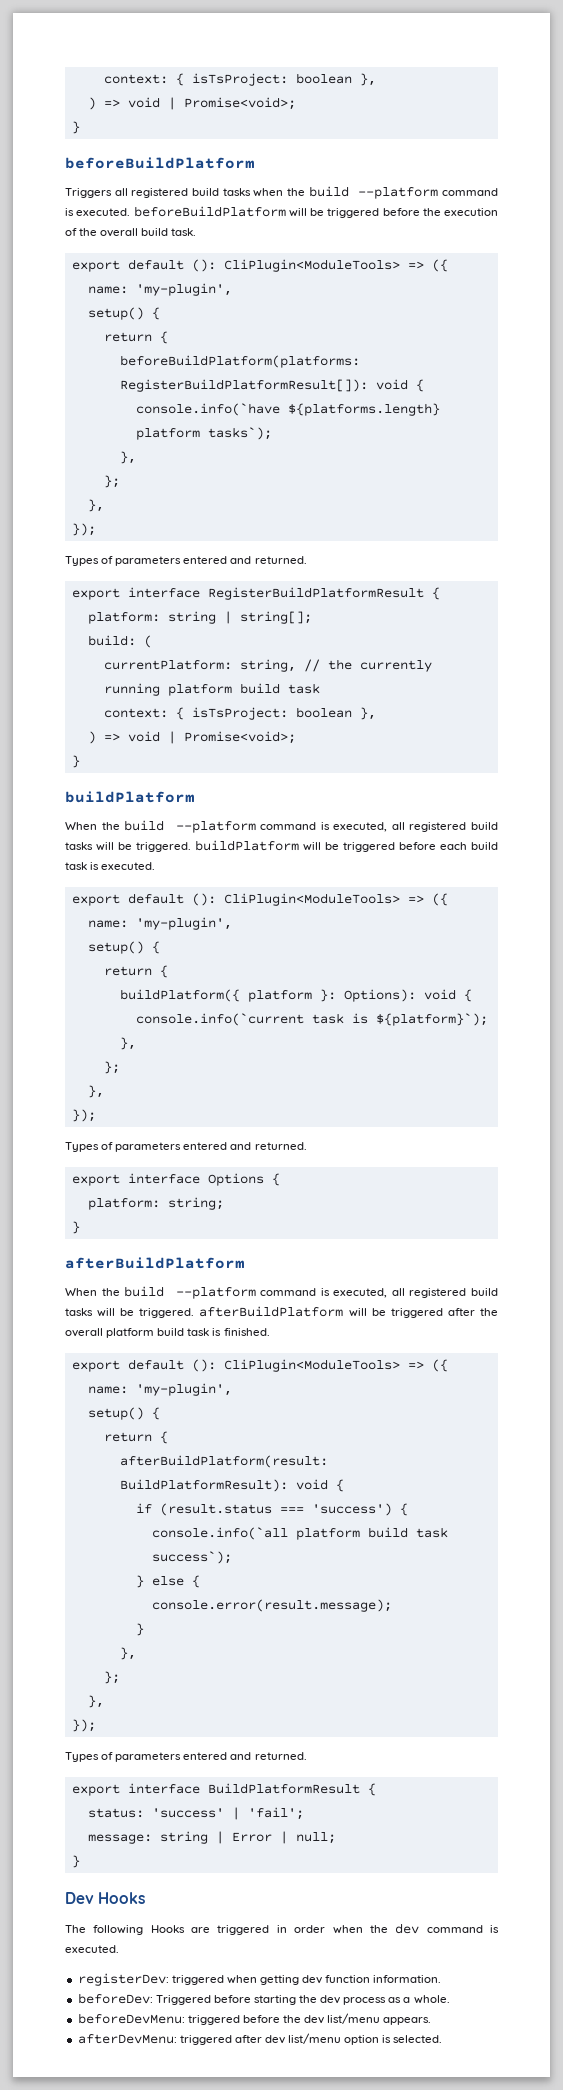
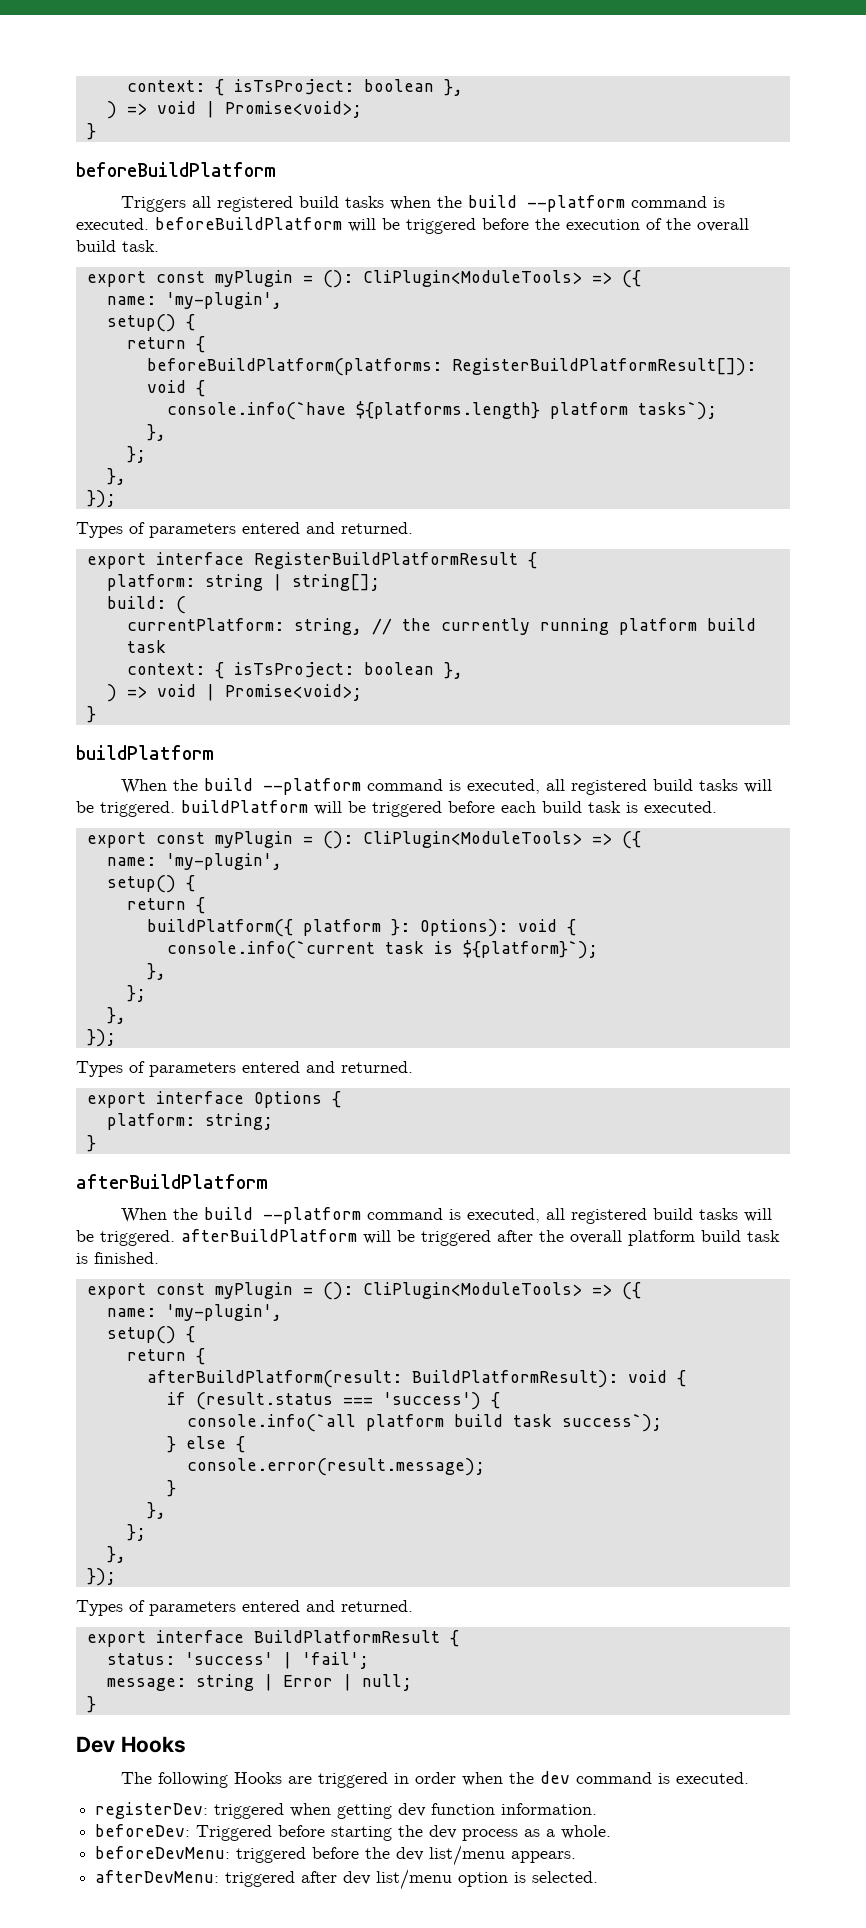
  Triggers all registered build tasks when the build --platform command is executed. beforeBuildPlatform will be triggered before the execution of the overall build task.
- export default (): CliPlugin<ModuleTools> => ({
+ export const myPlugin = (): CliPlugin<ModuleTools> => ({
  When the build --platform command is executed, all registered build tasks will be triggered. buildPlatform will be triggered before each build task is executed.
- export default (): CliPlugin<ModuleTools> => ({
+ export const myPlugin = (): CliPlugin<ModuleTools> => ({
  When the build --platform command is executed, all registered build tasks will be triggered. afterBuildPlatform will be triggered after the overall platform build task is finished.
- export default (): CliPlugin<ModuleTools> => ({
+ export const myPlugin = (): CliPlugin<ModuleTools> => ({

